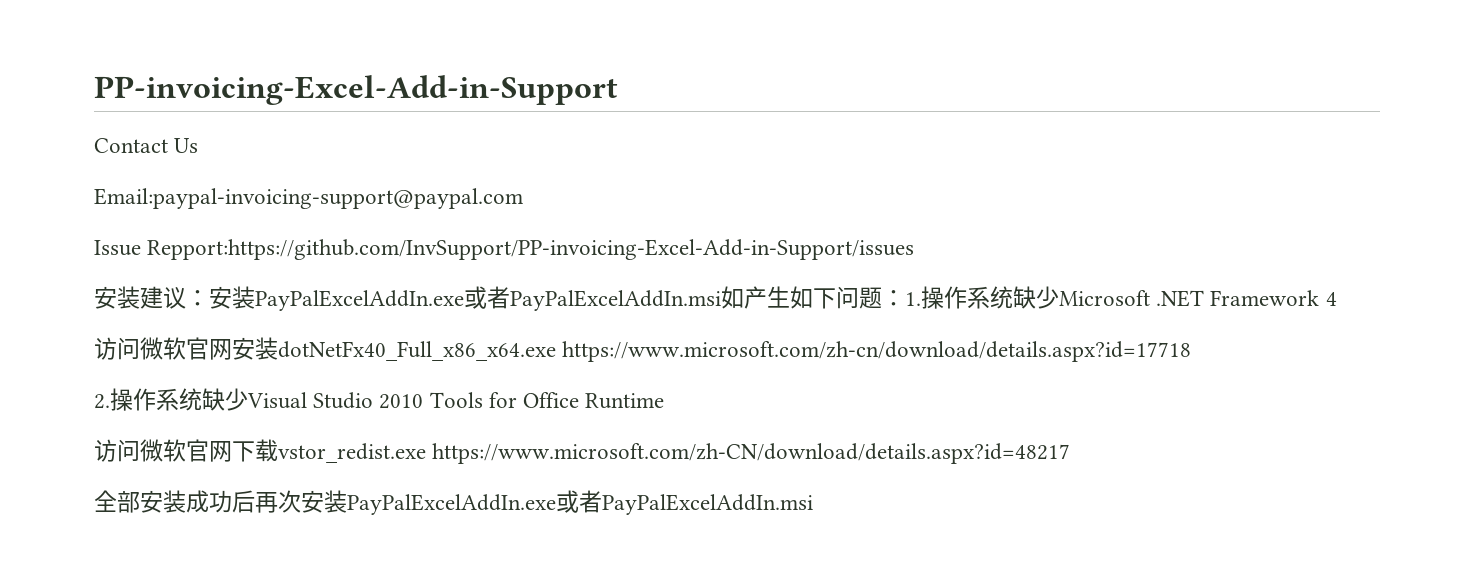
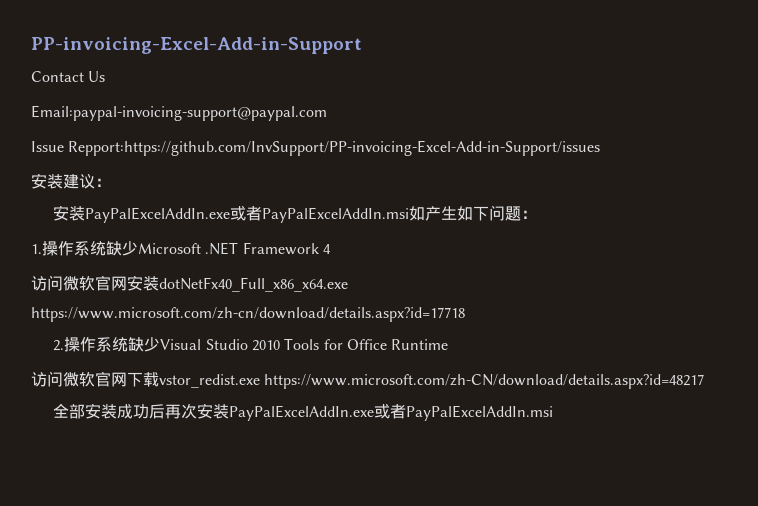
- 安装建议：安装PayPalExcelAddIn.exe或者PayPalExcelAddIn.msi如产生如下问题：1.操作系统缺少Microsoft .NET Framework 4
+ 安装建议：
+ 安装PayPalExcelAddIn.exe或者PayPalExcelAddIn.msi如产生如下问题：
+ 1.操作系统缺少Microsoft .NET Framework 4

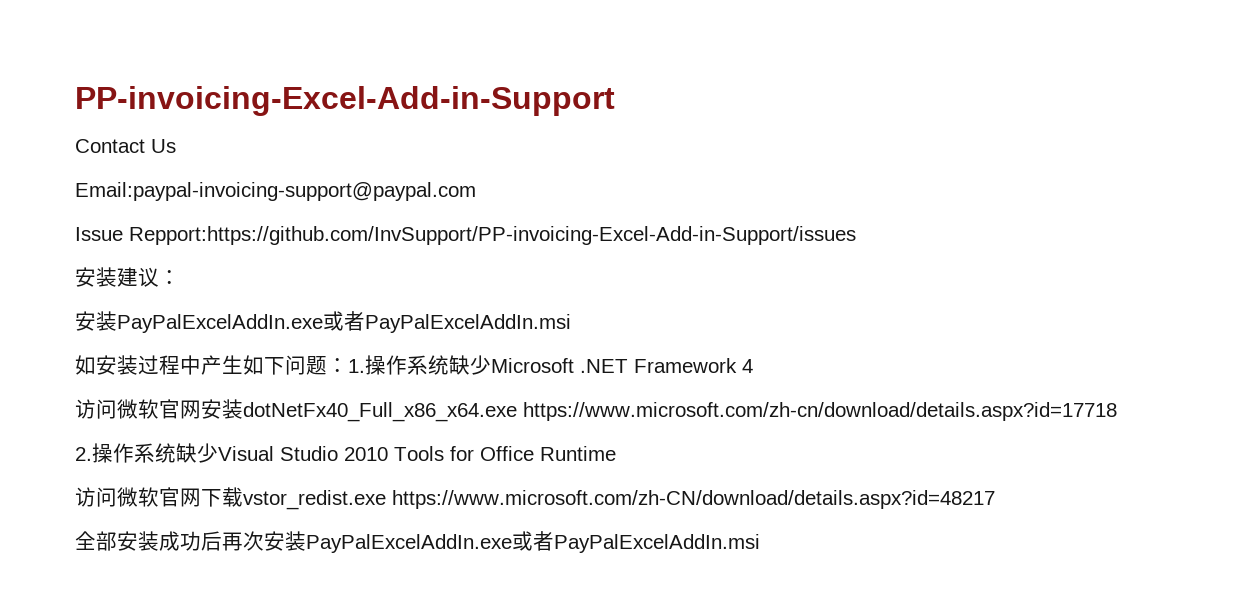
  安装建议：
- 安装PayPalExcelAddIn.exe或者PayPalExcelAddIn.msi如产生如下问题：
- 1.操作系统缺少Microsoft .NET Framework 4
+ 安装PayPalExcelAddIn.exe或者PayPalExcelAddIn.msi
+ 如安装过程中产生如下问题：1.操作系统缺少Microsoft .NET Framework 4

